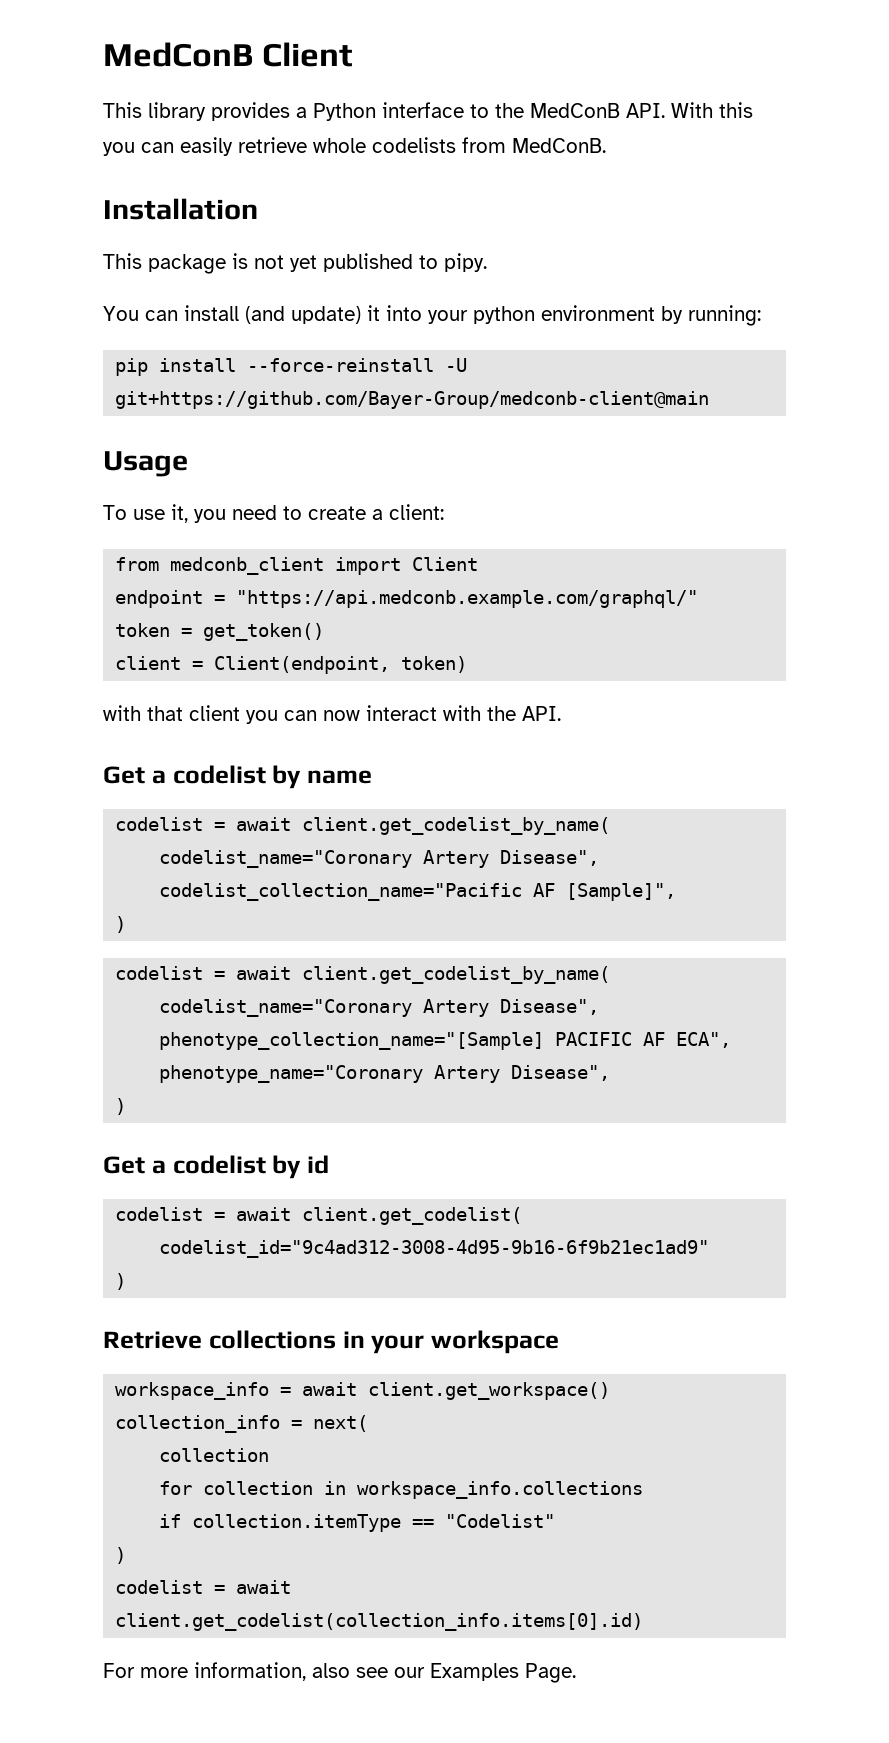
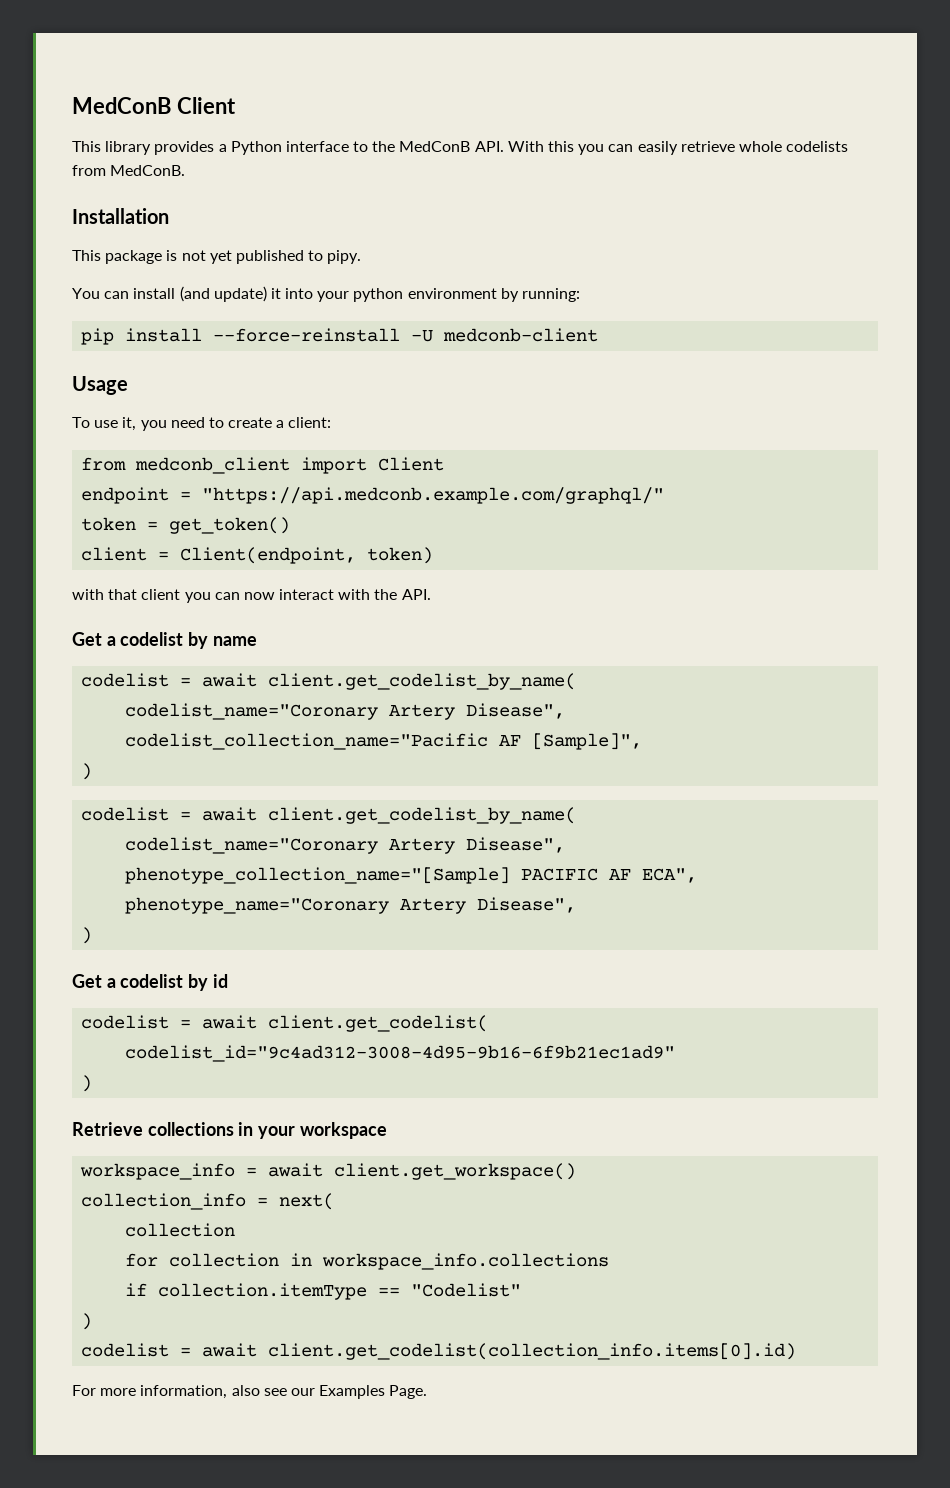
- pip install --force-reinstall -U git+https://github.com/Bayer-Group/medconb-client@main
+ pip install --force-reinstall -U medconb-client

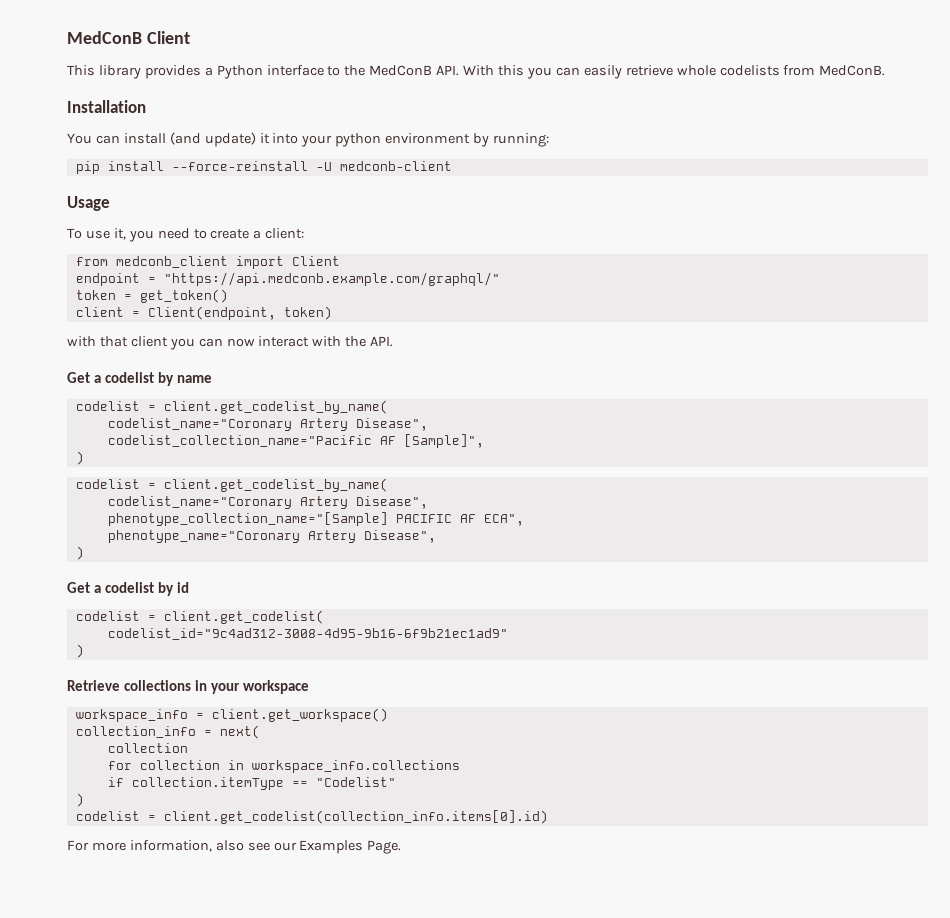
- This package is not yet published to pipy.
  Get a codelist by name
- codelist = await client.get_codelist_by_name(
+ codelist = client.get_codelist_by_name(
  codelist_collection_name="Pacific AF [Sample]",
  )
- codelist = await client.get_codelist_by_name(
+ codelist = client.get_codelist_by_name(
- codelist = await client.get_codelist(
+ codelist = client.get_codelist(
- workspace_info = await client.get_workspace()
+ workspace_info = client.get_workspace()
- codelist = await client.get_codelist(collection_info.items[0].id)
+ codelist = client.get_codelist(collection_info.items[0].id)

